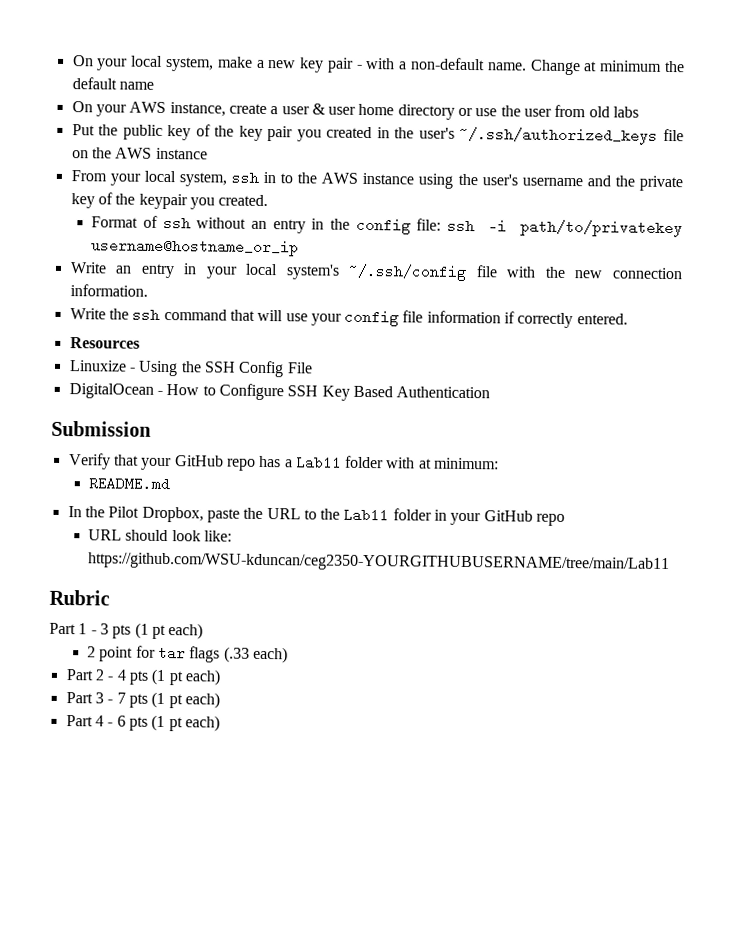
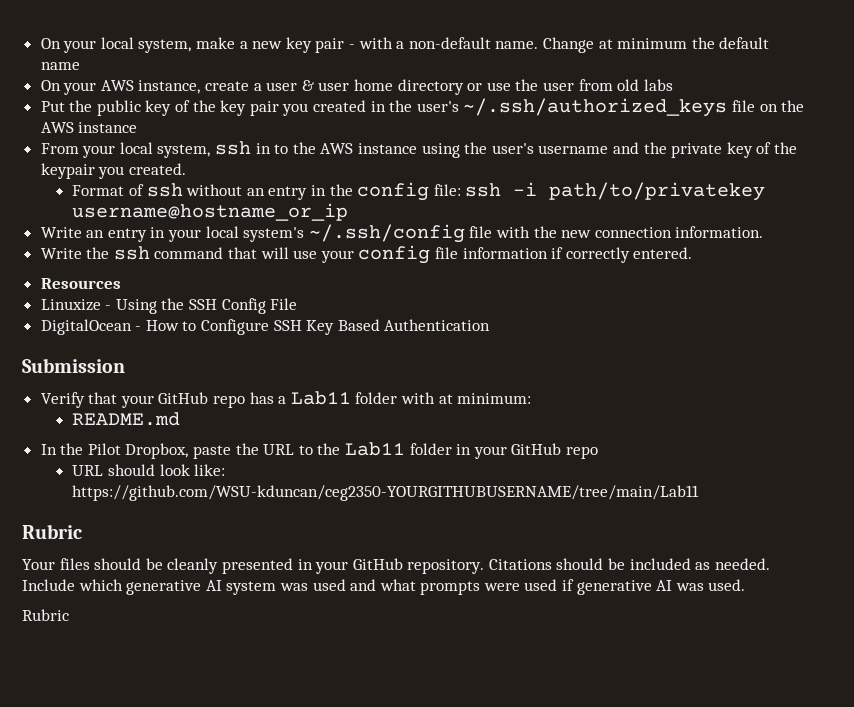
- Part 1 - 3 pts (1 pt each)
- 2 point for tar flags (.33 each)
- Part 2 - 4 pts (1 pt each)
- Part 3 - 7 pts (1 pt each)
- Part 4 - 6 pts (1 pt each)
+ Your files should be cleanly presented in your GitHub repository. Citations should be included as needed. Include which generative AI system was used and what prompts were used if generative AI was used.
+ Rubric

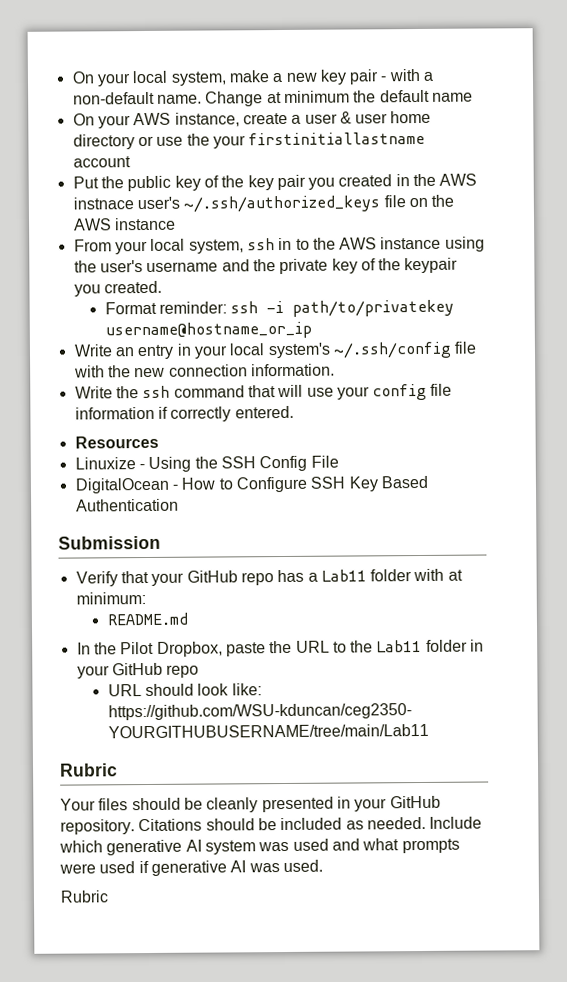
- On your AWS instance, create a user & user home directory or use the user from old labs
+ On your AWS instance, create a user & user home directory or use the your firstinitiallastname account
- Put the public key of the key pair you created in the user's ~/.ssh/authorized_keys file on the AWS instance
+ Put the public key of the key pair you created in the AWS instnace user's ~/.ssh/authorized_keys file on the AWS instance
- Format of ssh without an entry in the config file: ssh -i path/to/privatekey username@hostname_or_ip
+ Format reminder: ssh -i path/to/privatekey username@hostname_or_ip

